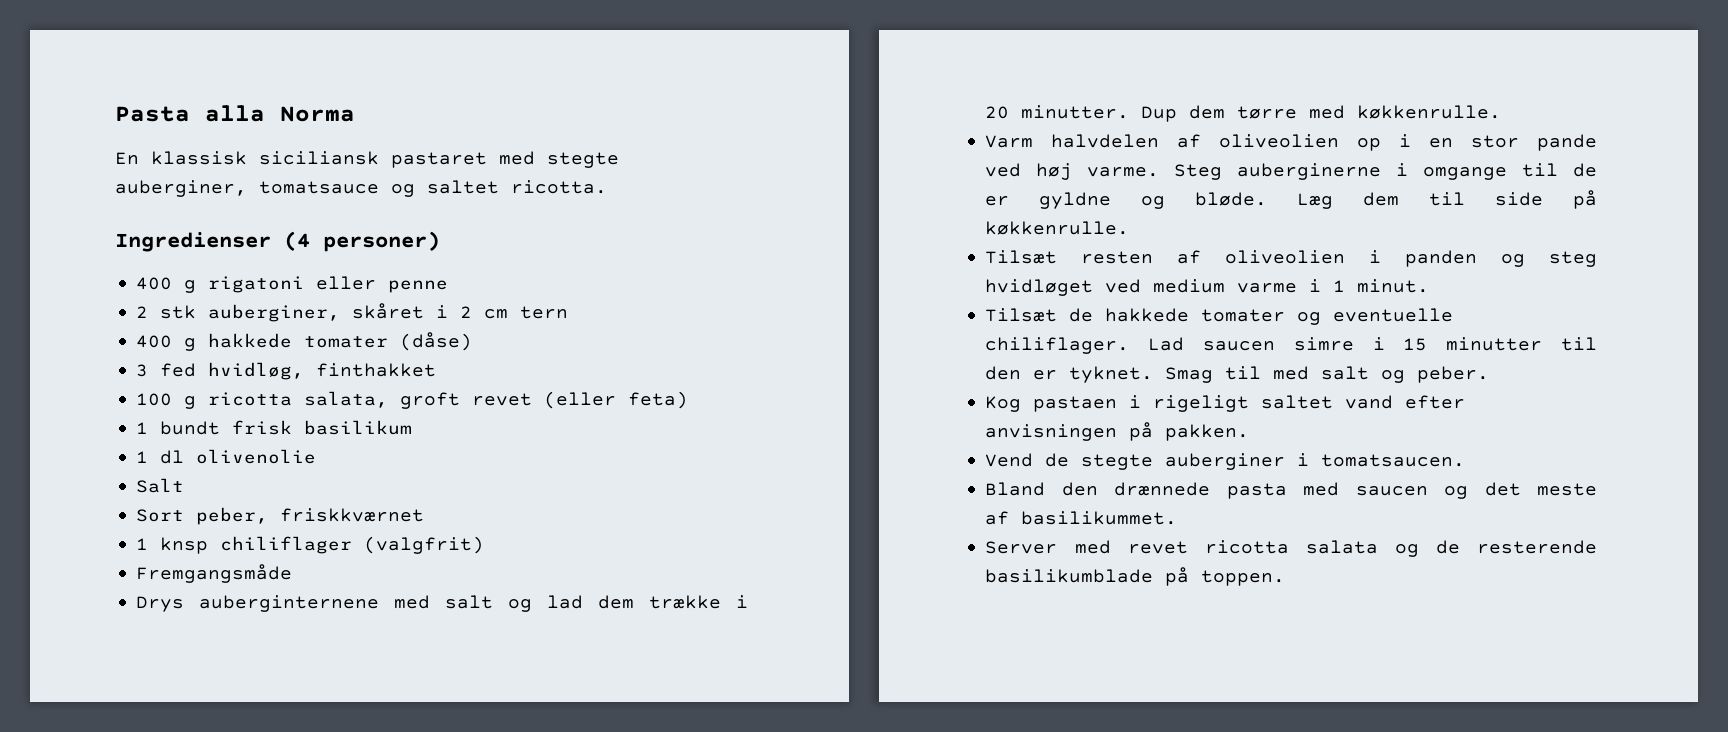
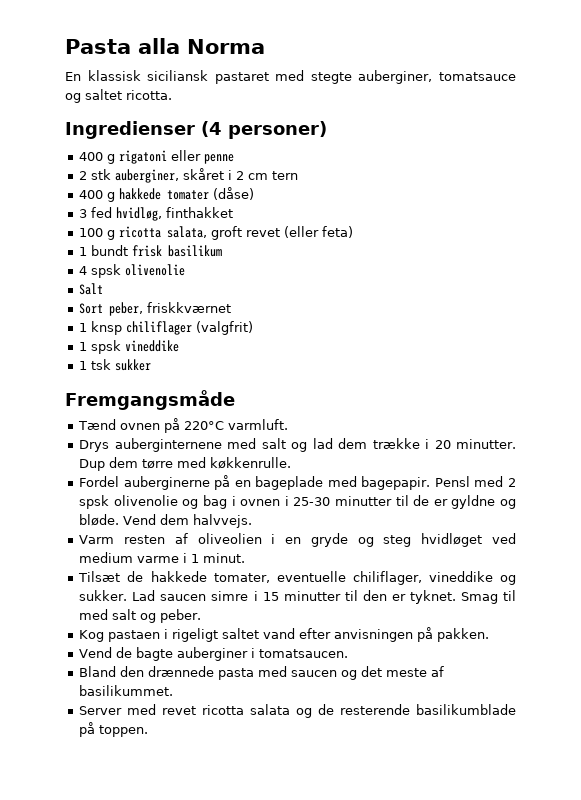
- 1 dl olivenolie
+ 4 spsk olivenolie
+ 1 spsk vineddike
+ 1 tsk sukker
  Fremgangsmåde
+ Tænd ovnen på 220°C varmluft.
- Varm halvdelen af oliveolien op i en stor pande ved høj varme. Steg auberginerne i omgange til de er gyldne og bløde.
+ Fordel auberginerne på en bageplade med bagepapir. Pensl med 2 spsk olivenolie og bag i ovnen i 25-30 minutter til de er gyldne og bløde.
- Læg dem til side på køkkenrulle.
- Tilsæt resten af oliveolien i panden og steg hvidløget ved medium varme i 1 minut.
+ Vend dem halvvejs.
+ Varm resten af oliveolien i en gryde og steg hvidløget ved medium varme i 1 minut.
- Tilsæt de hakkede tomater og eventuelle chiliflager.
+ Tilsæt de hakkede tomater, eventuelle chiliflager, vineddike og sukker.
- Vend de stegte auberginer i tomatsaucen.
+ Vend de bagte auberginer i tomatsaucen.

